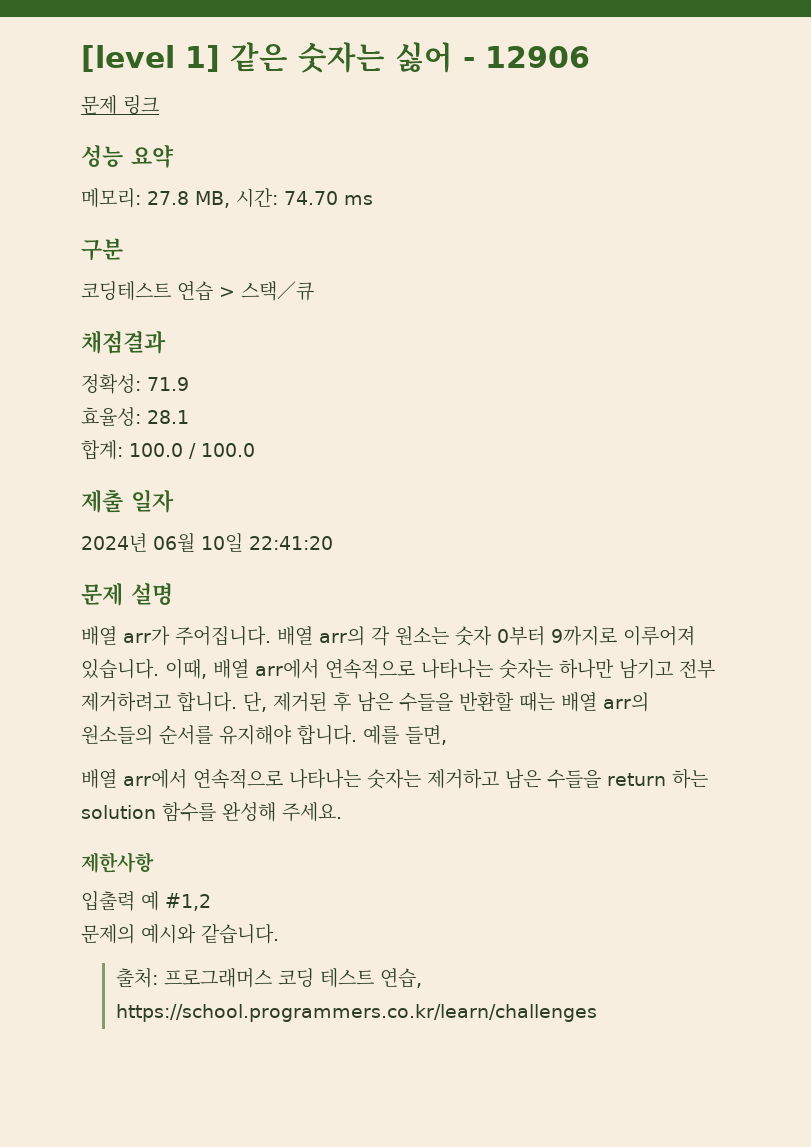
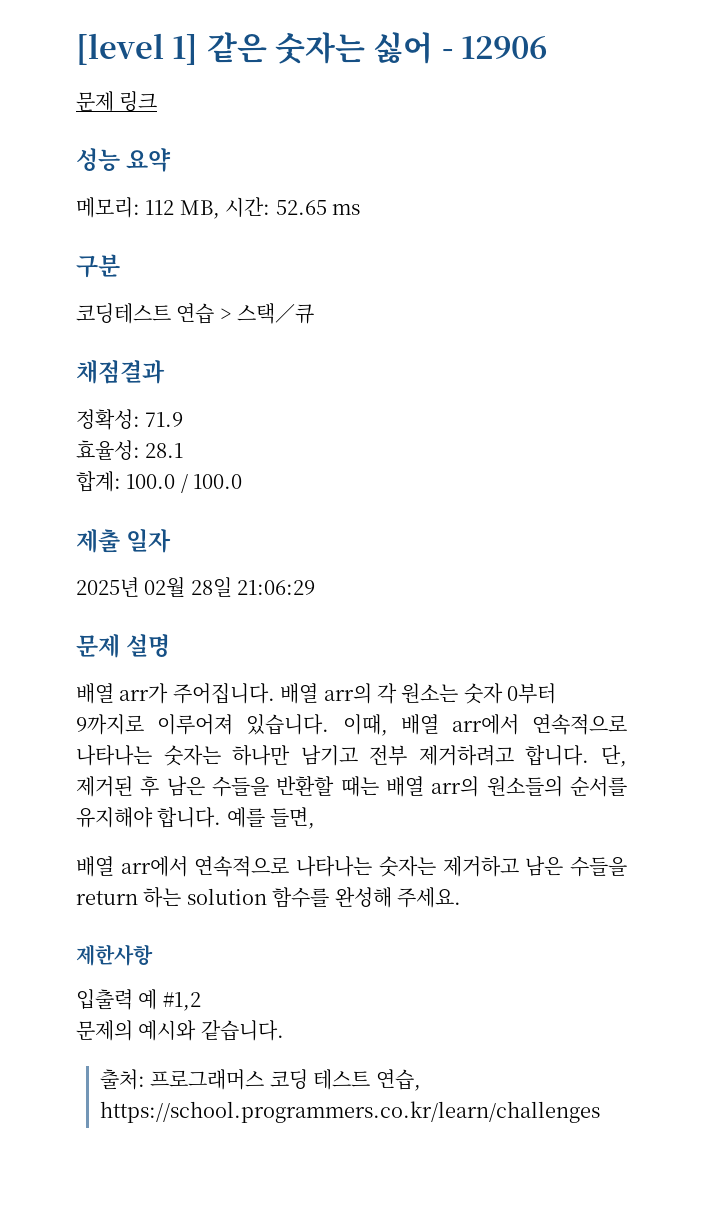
- 메모리: 27.8 MB, 시간: 74.70 ms
+ 메모리: 112 MB, 시간: 52.65 ms
- 2024년 06월 10일 22:41:20
+ 2025년 02월 28일 21:06:29

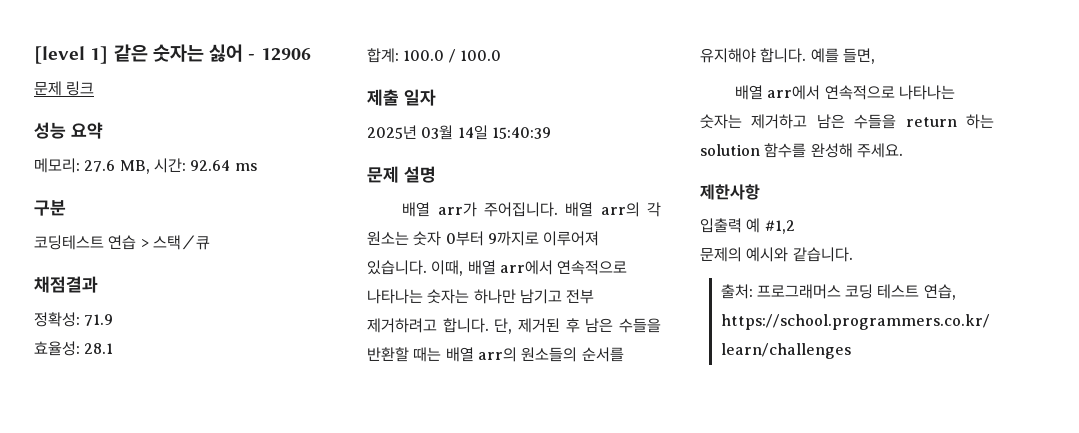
- 메모리: 112 MB, 시간: 52.65 ms
+ 메모리: 27.6 MB, 시간: 92.64 ms
- 2025년 02월 28일 21:06:29
+ 2025년 03월 14일 15:40:39

